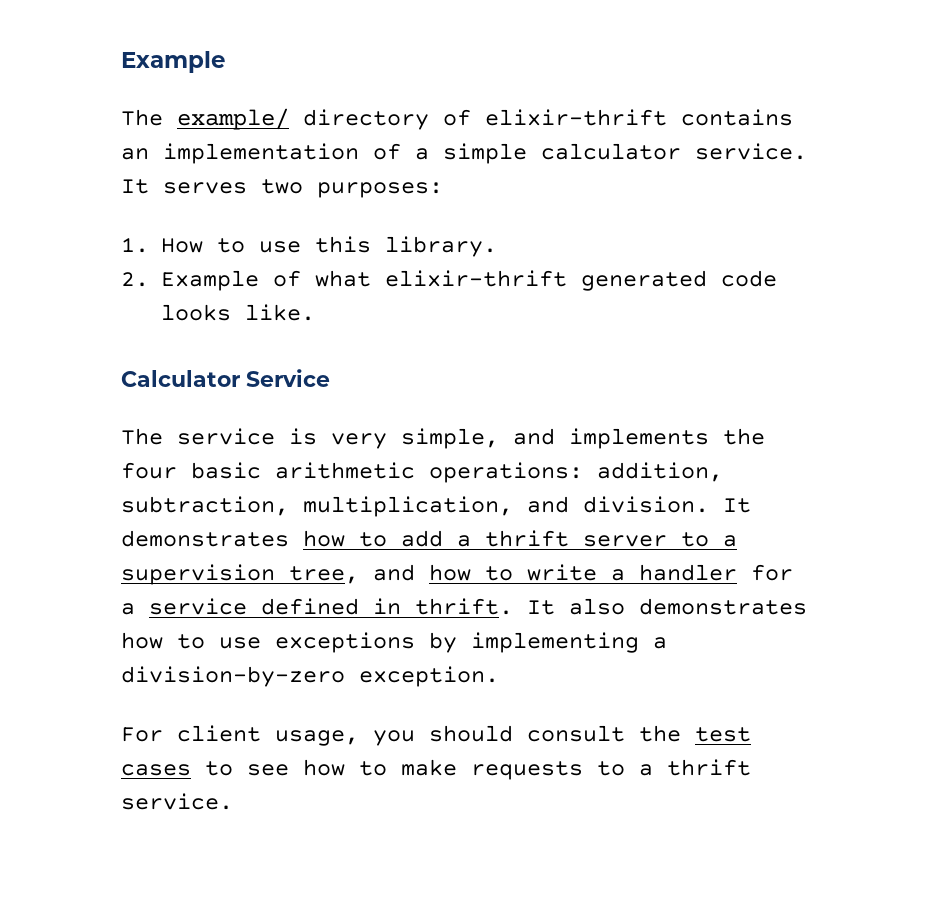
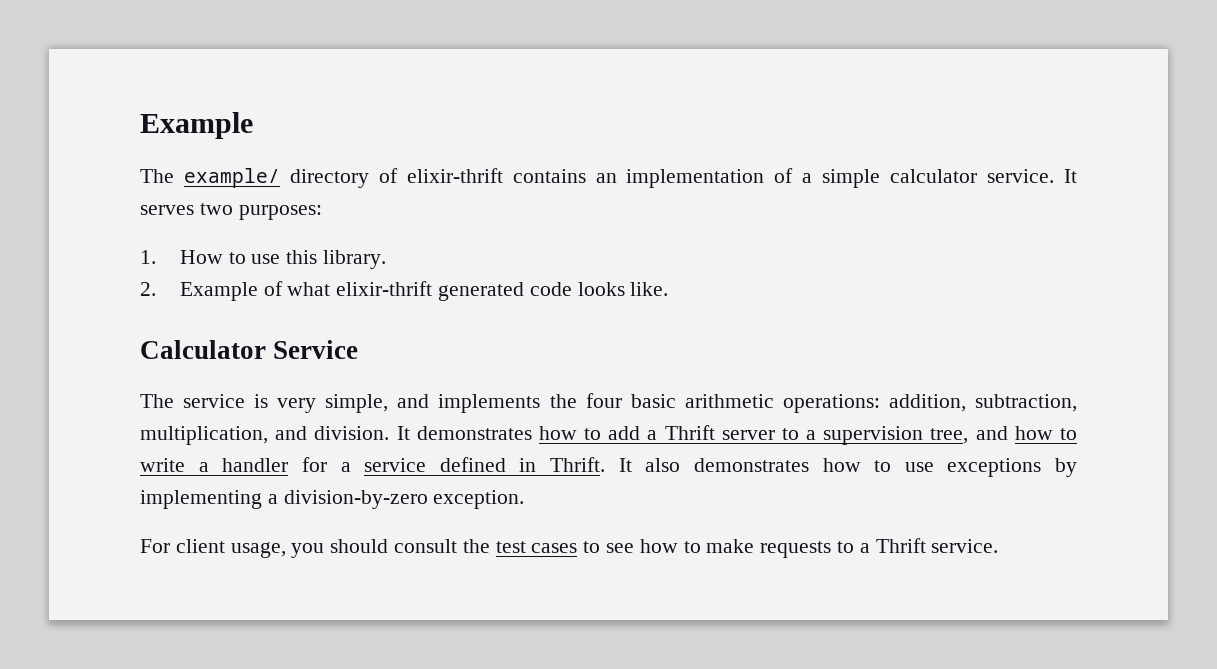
- It demonstrates how to add a thrift server to a supervision tree, and how to write a handler for a service defined in thrift.
+ It demonstrates how to add a Thrift server to a supervision tree, and how to write a handler for a service defined in Thrift.
- For client usage, you should consult the test cases to see how to make requests to a thrift service.
+ For client usage, you should consult the test cases to see how to make requests to a Thrift service.

